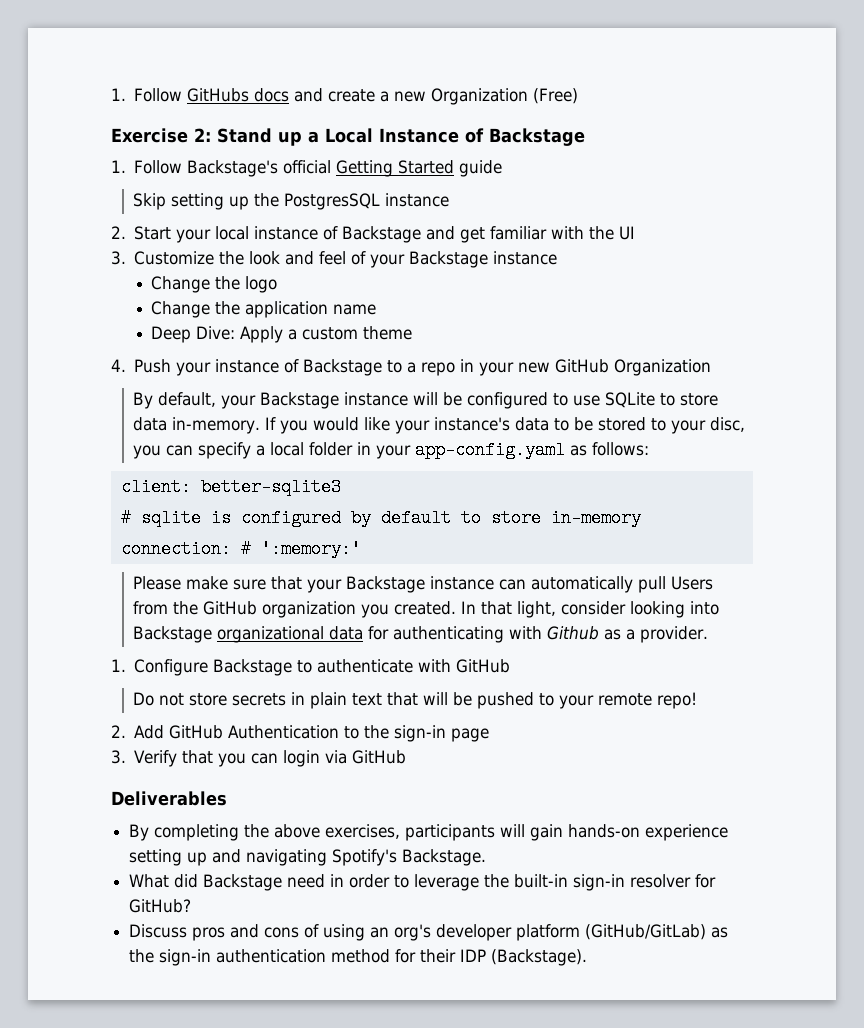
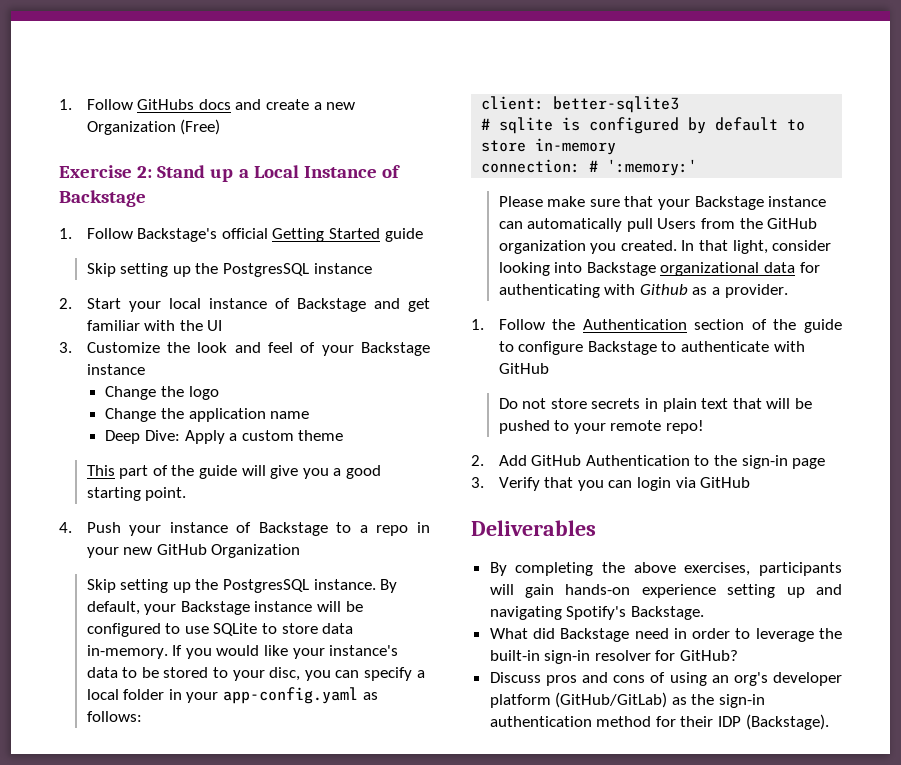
+ This part of the guide will give you a good starting point.
+ Skip setting up the PostgresSQL instance.
- 1. Configure Backstage to authenticate with GitHub
+ 1. Follow the Authentication section of the guide to configure Backstage to authenticate with GitHub

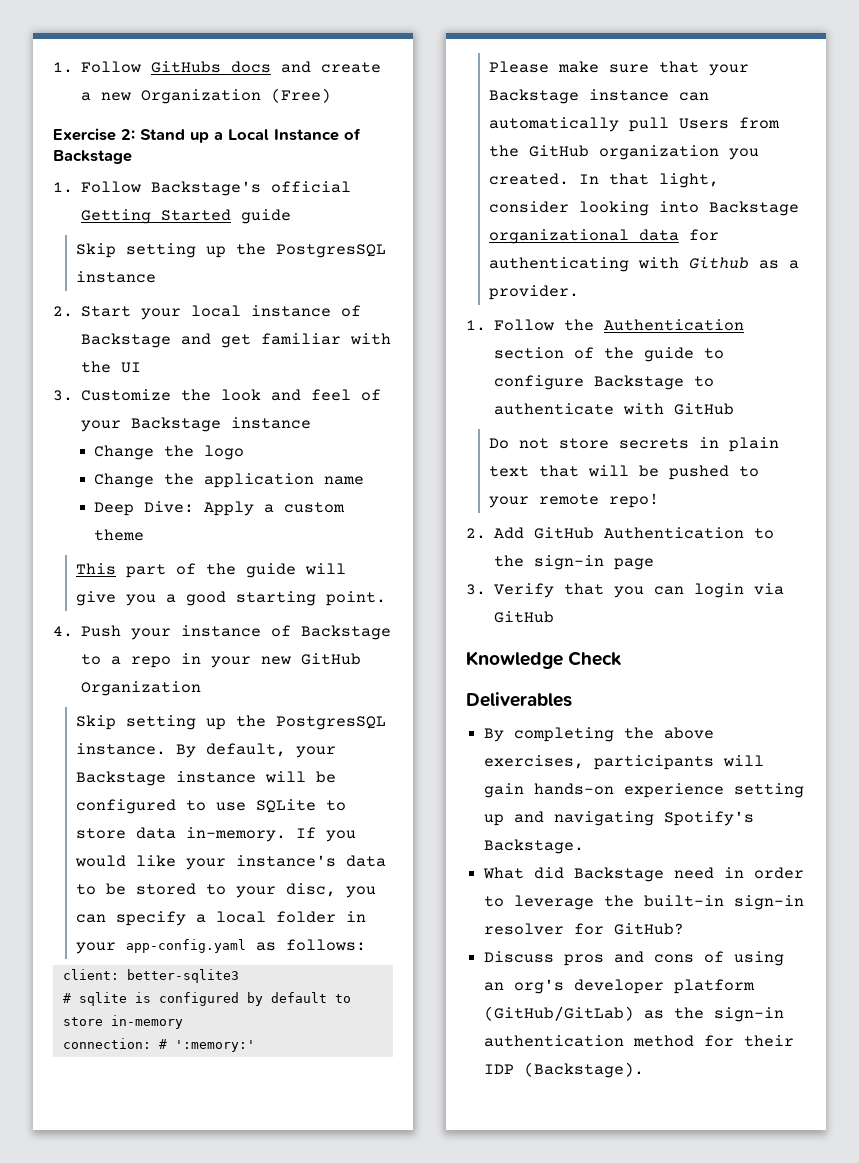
+ Knowledge Check

